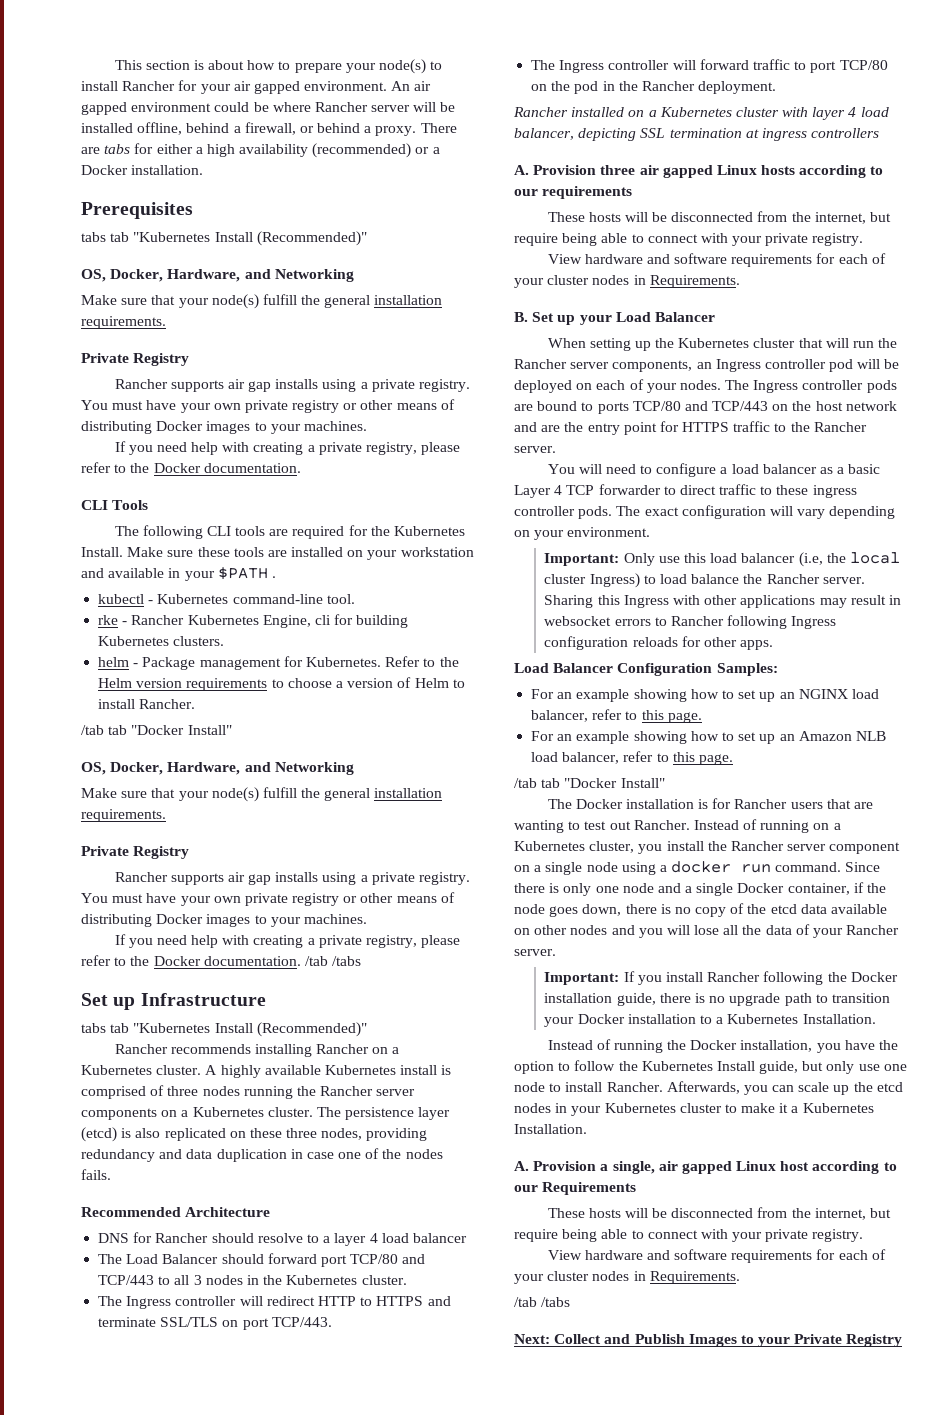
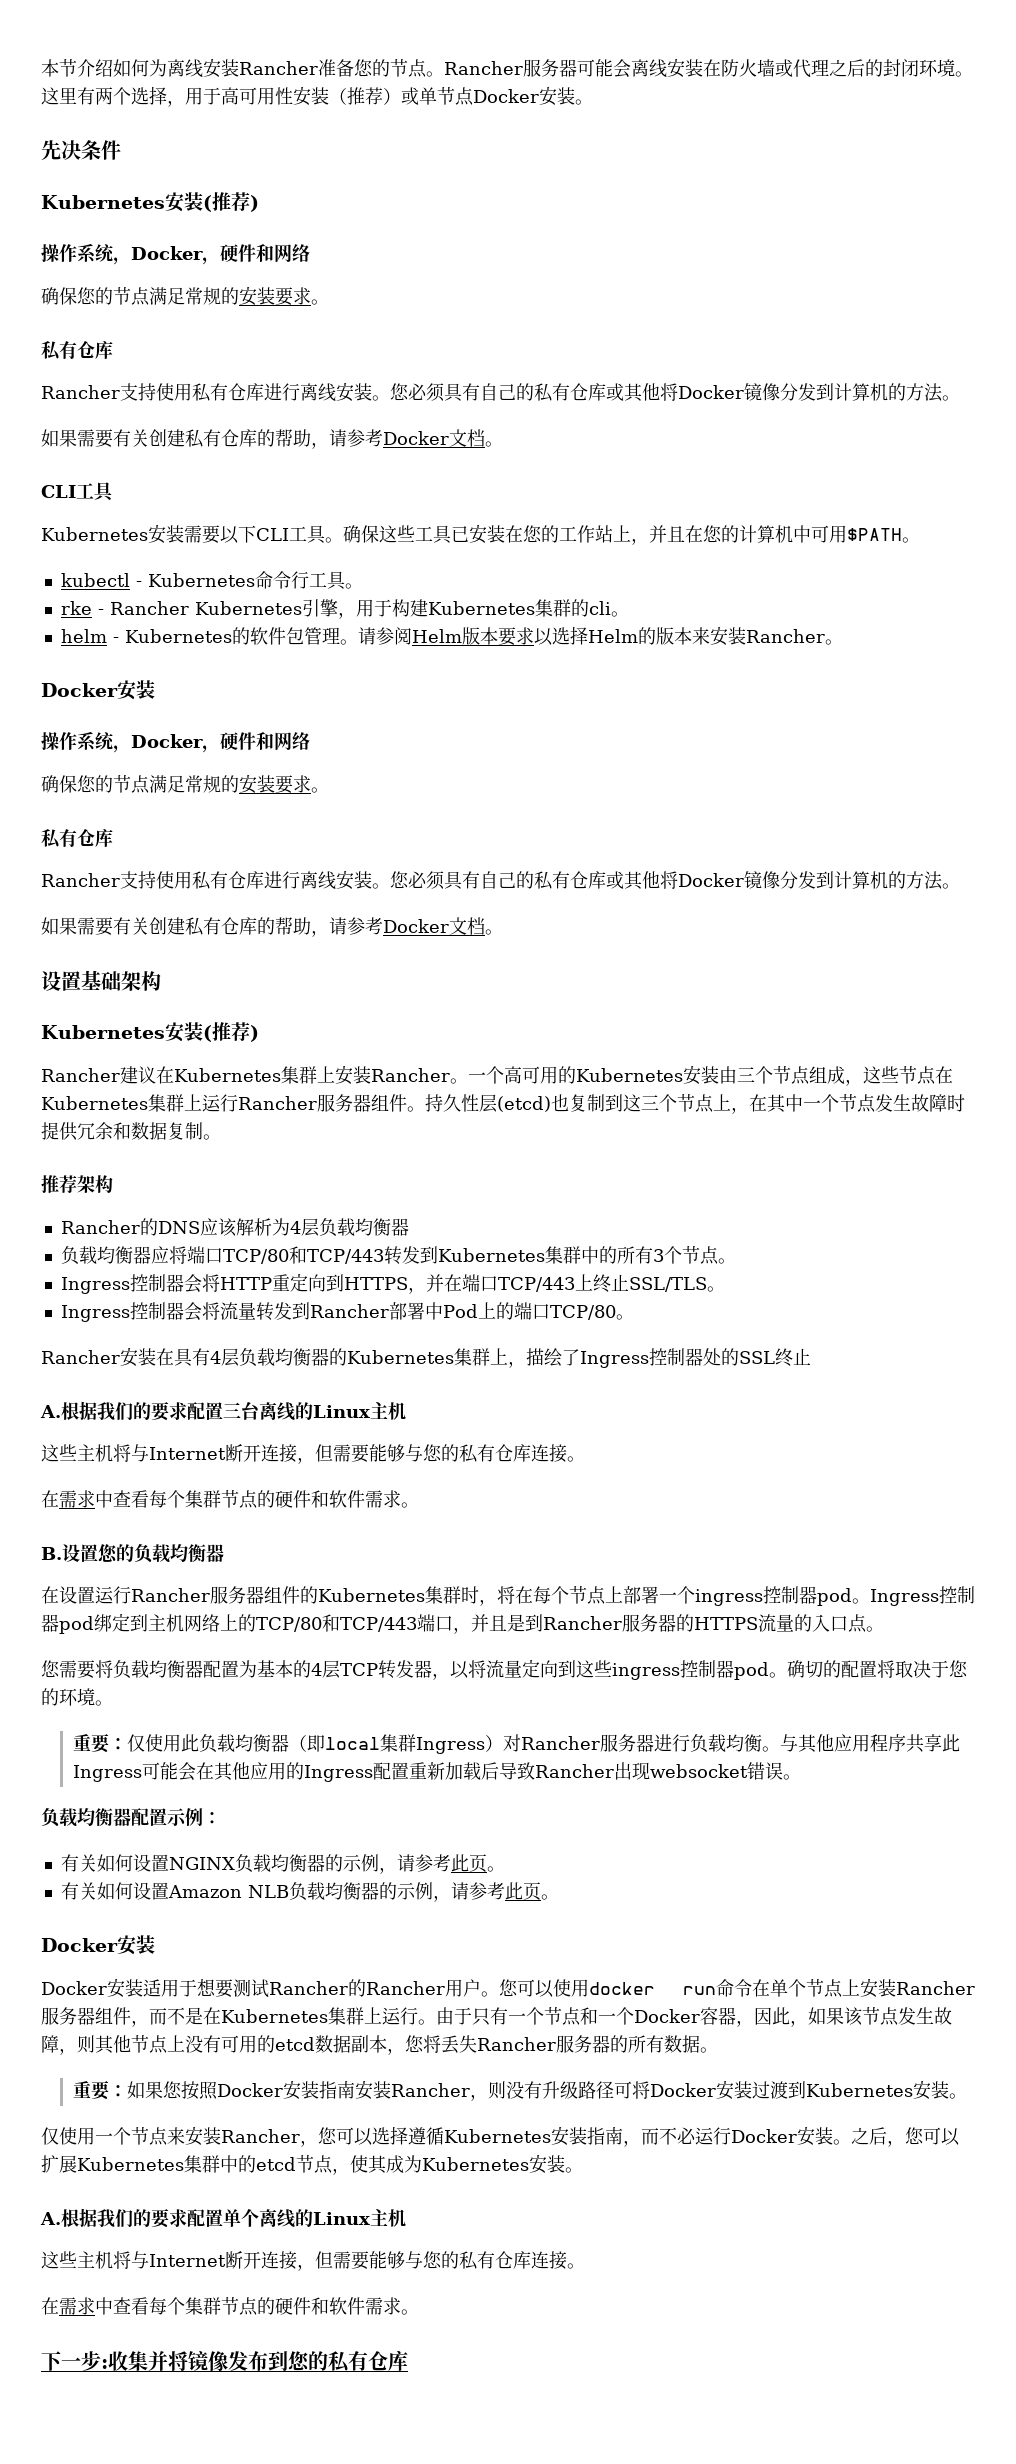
- This section is about how to prepare your node(s) to install Rancher for your air gapped environment. An air gapped environment could be where Rancher server will be installed offline, behind a firewall, or behind a proxy. There are tabs for either a high availability (recommended) or a Docker installation.
- Prerequisites
- tabs tab "Kubernetes Install (Recommended)"
- OS, Docker, Hardware, and Networking
- Make sure that your node(s) fulfill the general installation requirements.
- Private Registry
- Rancher supports air gap installs using a private registry. You must have your own private registry or other means of distributing Docker images to your machines.
- If you need help with creating a private registry, please refer to the Docker documentation.
- CLI Tools
- The following CLI tools are required for the Kubernetes Install. Make sure these tools are installed on your workstation and available in your $PATH .
+ 本节介绍如何为离线安装Rancher准备您的节点。Rancher服务器可能会离线安装在防火墙或代理之后的封闭环境。这里有两个选择，用于高可用性安装（推荐）或单节点Docker安装。
+ 先决条件
+ Kubernetes安装(推荐)
+ 操作系统，Docker，硬件和网络
+ 确保您的节点满足常规的安装要求。
+ 私有仓库
+ Rancher支持使用私有仓库进行离线安装。您必须具有自己的私有仓库或其他将Docker镜像分发到计算机的方法。
+ 如果需要有关创建私有仓库的帮助，请参考Docker文档。
+ CLI工具
+ Kubernetes安装需要以下CLI工具。确保这些工具已安装在您的工作站上，并且在您的计算机中可用$PATH。
- kubectl - Kubernetes command-line tool.
+ kubectl - Kubernetes命令行工具。
- rke - Rancher Kubernetes Engine, cli for building Kubernetes clusters.
- helm - Package management for Kubernetes. Refer to the Helm version requirements to choose a version of Helm to install Rancher.
- /tab tab "Docker Install"
- OS, Docker, Hardware, and Networking
- Make sure that your node(s) fulfill the general installation requirements.
- Private Registry
- Rancher supports air gap installs using a private registry. You must have your own private registry or other means of distributing Docker images to your machines.
- If you need help with creating a private registry, please refer to the Docker documentation. /tab /tabs
- Set up Infrastructure
- tabs tab "Kubernetes Install (Recommended)"
- Rancher recommends installing Rancher on a Kubernetes cluster. A highly available Kubernetes install is comprised of three nodes running the Rancher server components on a Kubernetes cluster. The persistence layer (etcd) is also replicated on these three nodes, providing redundancy and data duplication in case one of the nodes fails.
- Recommended Architecture
- DNS for Rancher should resolve to a layer 4 load balancer
- The Load Balancer should forward port TCP/80 and TCP/443 to all 3 nodes in the Kubernetes cluster.
- The Ingress controller will redirect HTTP to HTTPS and terminate SSL/TLS on port TCP/443.
- The Ingress controller will forward traffic to port TCP/80 on the pod in the Rancher deployment.
- Rancher installed on a Kubernetes cluster with layer 4 load balancer, depicting SSL termination at ingress controllers
- A. Provision three air gapped Linux hosts according to our requirements
- These hosts will be disconnected from the internet, but require being able to connect with your private registry.
- View hardware and software requirements for each of your cluster nodes in Requirements.
- B. Set up your Load Balancer
- When setting up the Kubernetes cluster that will run the Rancher server components, an Ingress controller pod will be deployed on each of your nodes. The Ingress controller pods are bound to ports TCP/80 and TCP/443 on the host network and are the entry point for HTTPS traffic to the Rancher server.
- You will need to configure a load balancer as a basic Layer 4 TCP forwarder to direct traffic to these ingress controller pods. The exact configuration will vary depending on your environment.
- Important: Only use this load balancer (i.e, the local cluster Ingress) to load balance the Rancher server. Sharing this Ingress with other applications may result in websocket errors to Rancher following Ingress configuration reloads for other apps.
- Load Balancer Configuration Samples:
- For an example showing how to set up an NGINX load balancer, refer to this page.
- For an example showing how to set up an Amazon NLB load balancer, refer to this page.
- /tab tab "Docker Install"
- The Docker installation is for Rancher users that are wanting to test out Rancher. Instead of running on a Kubernetes cluster, you install the Rancher server component on a single node using a docker run command. Since there is only one node and a single Docker container, if the node goes down, there is no copy of the etcd data available on other nodes and you will lose all the data of your Rancher server.
- Important: If you install Rancher following the Docker installation guide, there is no upgrade path to transition your Docker installation to a Kubernetes Installation.
- Instead of running the Docker installation, you have the option to follow the Kubernetes Install guide, but only use one node to install Rancher. Afterwards, you can scale up the etcd nodes in your Kubernetes cluster to make it a Kubernetes Installation.
- A. Provision a single, air gapped Linux host according to our Requirements
- These hosts will be disconnected from the internet, but require being able to connect with your private registry.
- View hardware and software requirements for each of your cluster nodes in Requirements.
- /tab /tabs
- Next: Collect and Publish Images to your Private Registry
+ rke - Rancher Kubernetes引擎，用于构建Kubernetes集群的cli。
+ helm - Kubernetes的软件包管理。请参阅Helm版本要求以选择Helm的版本来安装Rancher。
+ Docker安装
+ 操作系统，Docker，硬件和网络
+ 确保您的节点满足常规的安装要求。
+ 私有仓库
+ Rancher支持使用私有仓库进行离线安装。您必须具有自己的私有仓库或其他将Docker镜像分发到计算机的方法。
+ 如果需要有关创建私有仓库的帮助，请参考Docker文档。
+ 设置基础架构
+ Kubernetes安装(推荐)
+ Rancher建议在Kubernetes集群上安装Rancher。一个高可用的Kubernetes安装由三个节点组成，这些节点在Kubernetes集群上运行Rancher服务器组件。持久性层(etcd)也复制到这三个节点上，在其中一个节点发生故障时提供冗余和数据复制。
+ 推荐架构
+ Rancher的DNS应该解析为4层负载均衡器
+ 负载均衡器应将端口TCP/80和TCP/443转发到Kubernetes集群中的所有3个节点。
+ Ingress控制器会将HTTP重定向到HTTPS，并在端口TCP/443上终止SSL/TLS。
+ Ingress控制器会将流量转发到Rancher部署中Pod上的端口TCP/80。
+ Rancher安装在具有4层负载均衡器的Kubernetes集群上，描绘了Ingress控制器处的SSL终止
+ A.根据我们的要求配置三台离线的Linux主机
+ 这些主机将与Internet断开连接，但需要能够与您的私有仓库连接。
+ 在需求中查看每个集群节点的硬件和软件需求。
+ B.设置您的负载均衡器
+ 在设置运行Rancher服务器组件的Kubernetes集群时，将在每个节点上部署一个ingress控制器pod。Ingress控制器pod绑定到主机网络上的TCP/80和TCP/443端口，并且是到Rancher服务器的HTTPS流量的入口点。
+ 您需要将负载均衡器配置为基本的4层TCP转发器，以将流量定向到这些ingress控制器pod。确切的配置将取决于您的环境。
+ 重要：仅使用此负载均衡器（即local集群Ingress）对Rancher服务器进行负载均衡。与其他应用程序共享此Ingress可能会在其他应用的Ingress配置重新加载后导致Rancher出现websocket错误。
+ 负载均衡器配置示例：
+ 有关如何设置NGINX负载均衡器的示例，请参考此页。
+ 有关如何设置Amazon NLB负载均衡器的示例，请参考此页。
+ Docker安装
+ Docker安装适用于想要测试Rancher的Rancher用户。您可以使用docker run命令在单个节点上安装Rancher服务器组件，而不是在Kubernetes集群上运行。由于只有一个节点和一个Docker容器，因此，如果该节点发生故障，则其他节点上没有可用的etcd数据副本，您将丢失Rancher服务器的所有数据。
+ 重要：如果您按照Docker安装指南安装Rancher，则没有升级路径可将Docker安装过渡到Kubernetes安装。
+ 仅使用一个节点来安装Rancher，您可以选择遵循Kubernetes安装指南，而不必运行Docker安装。之后，您可以扩展Kubernetes集群中的etcd节点，使其成为Kubernetes安装。
+ A.根据我们的要求配置单个离线的Linux主机
+ 这些主机将与Internet断开连接，但需要能够与您的私有仓库连接。
+ 在需求中查看每个集群节点的硬件和软件需求。
+ 下一步:收集并将镜像发布到您的私有仓库

